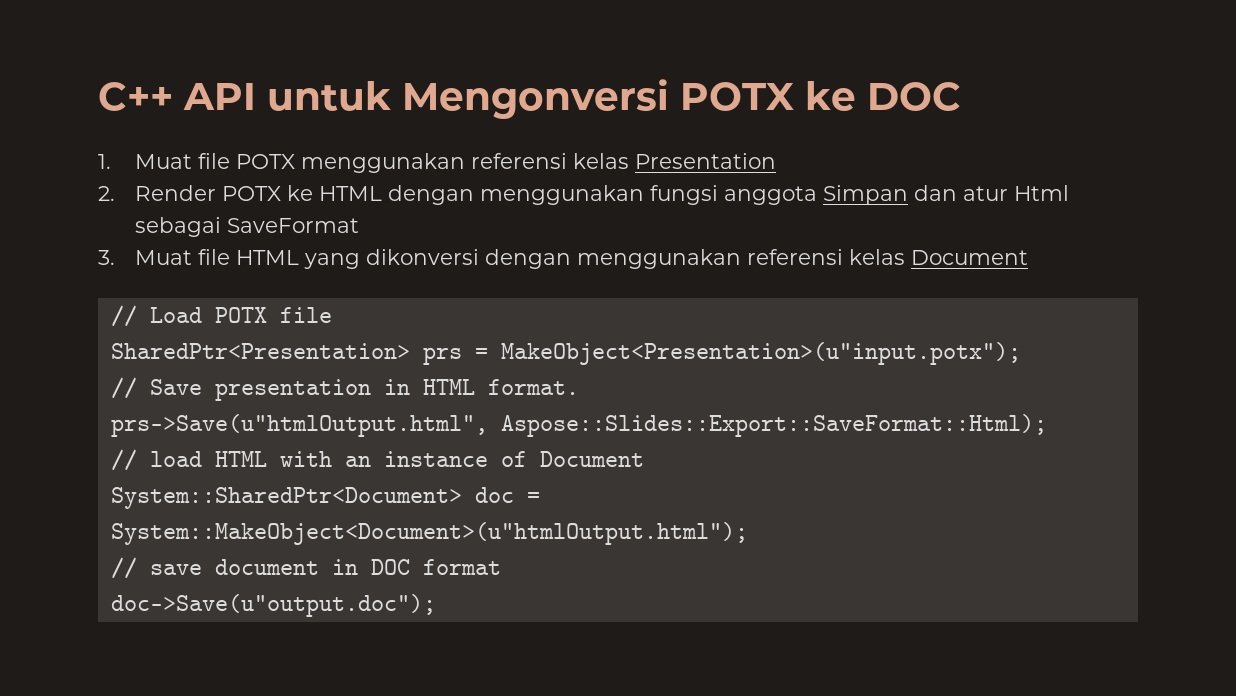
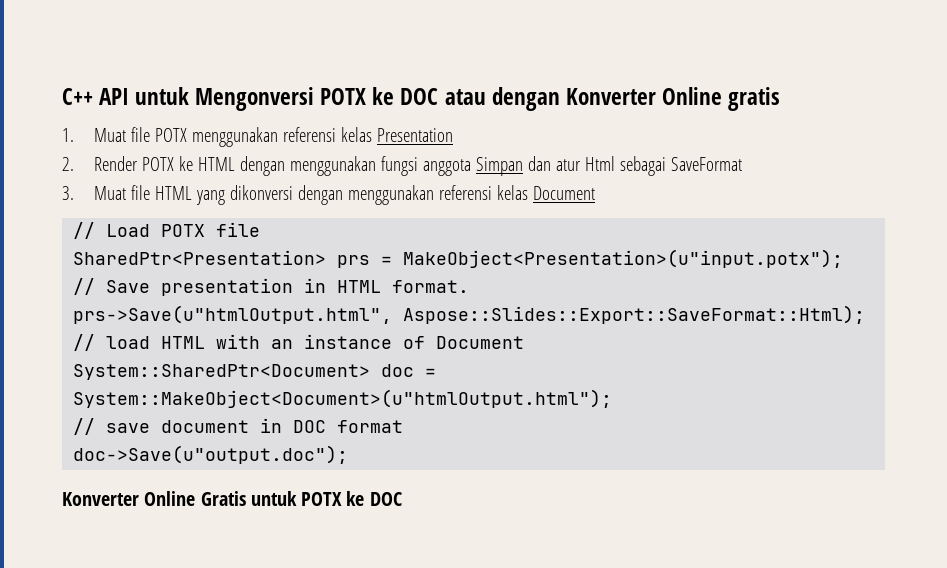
- C++ API untuk Mengonversi POTX ke DOC
+ C++ API untuk Mengonversi POTX ke DOC atau dengan Konverter Online gratis
+ Konverter Online Gratis untuk POTX ke DOC

